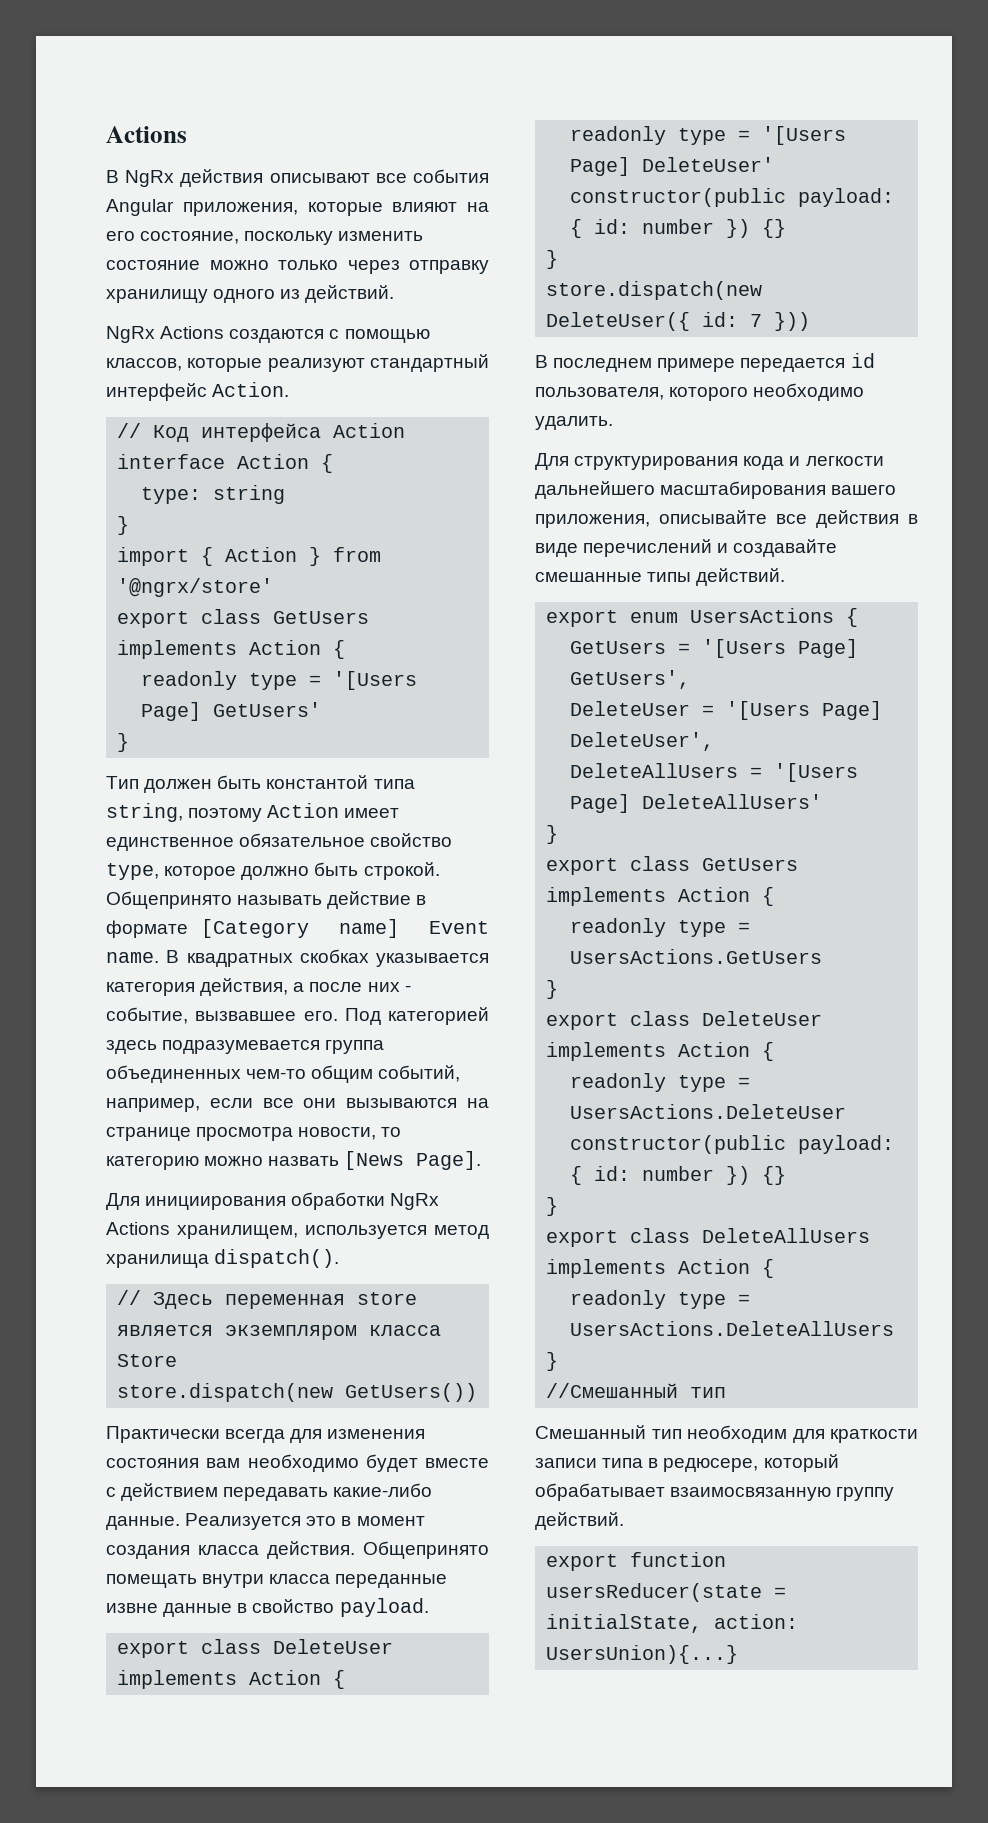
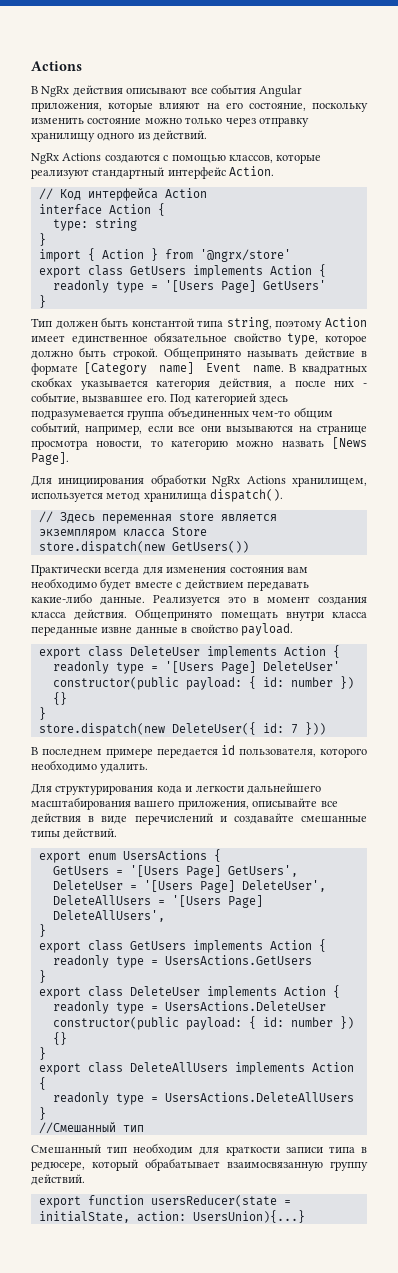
- DeleteAllUsers = '[Users Page] DeleteAllUsers'
+ DeleteAllUsers = '[Users Page] DeleteAllUsers',

